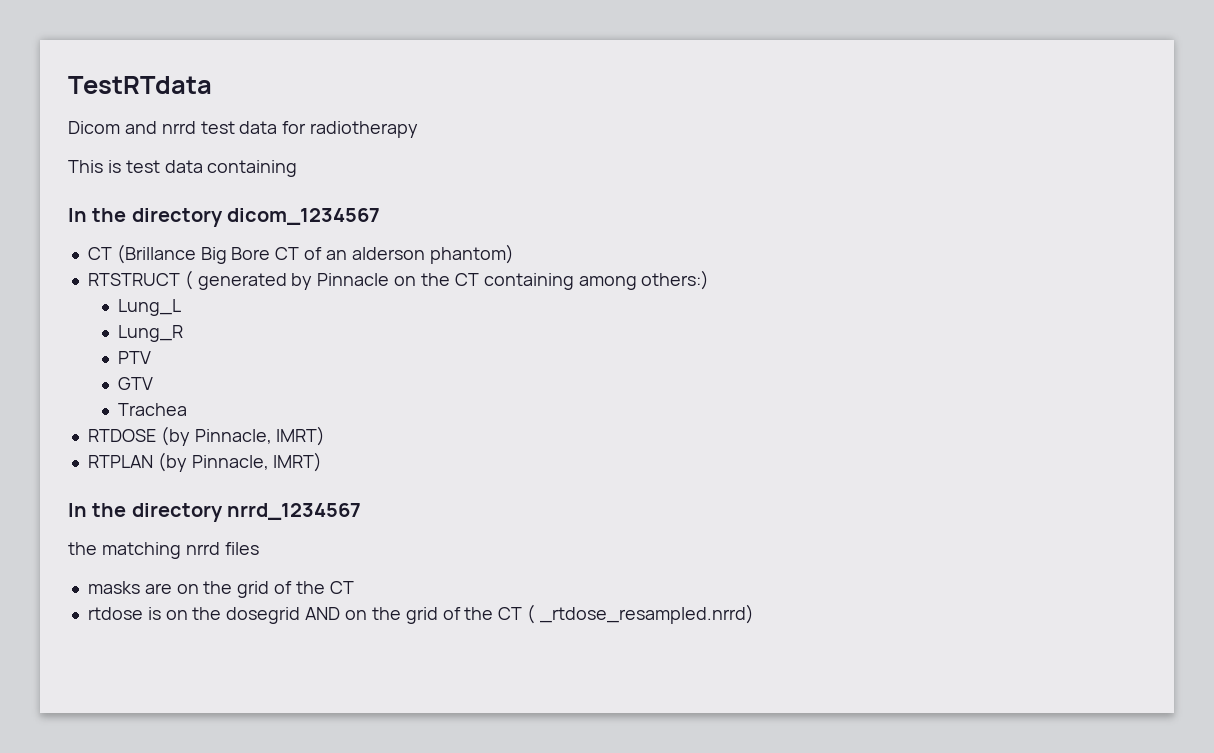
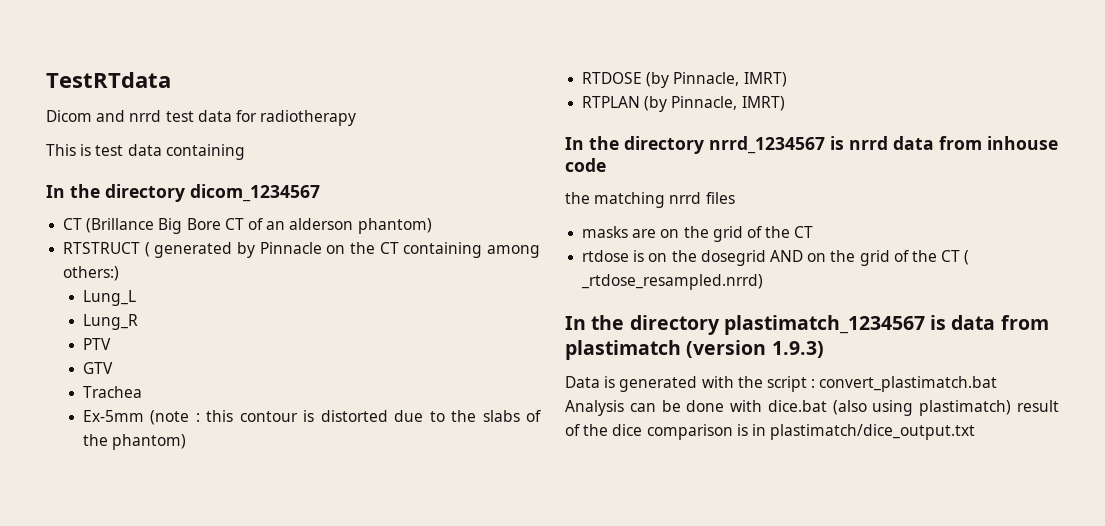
+ Ex-5mm (note : this contour is distorted due to the slabs of the phantom)
- In the directory nrrd_1234567
+ In the directory nrrd_1234567 is nrrd data from inhouse code
+ In the directory plastimatch_1234567 is data from plastimatch (version 1.9.3)
+ Data is generated with the script : convert_plastimatch.bat Analysis can be done with dice.bat (also using plastimatch) result of the dice comparison is in plastimatch/dice_output.txt

